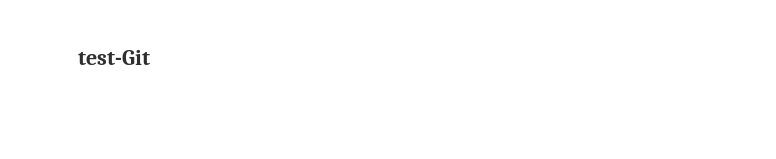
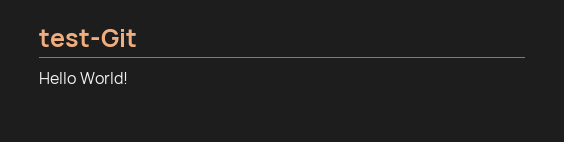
+ Hello World!

